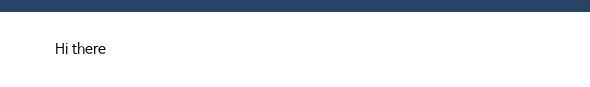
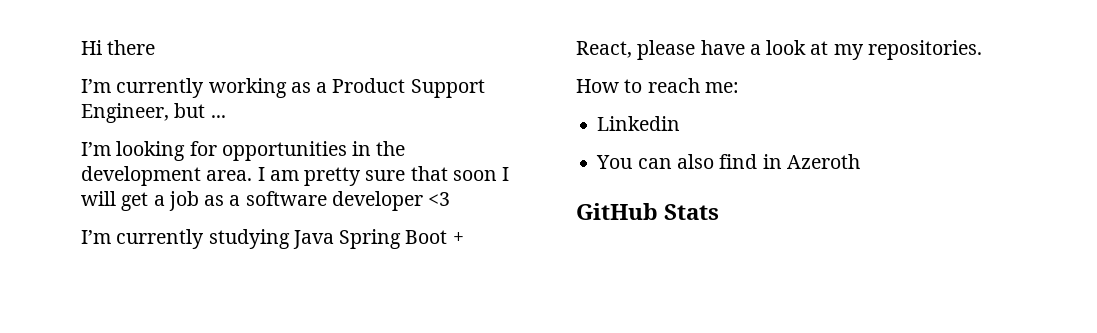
+ I’m currently working as a Product Support Engineer, but ...
+ I’m looking for opportunities in the development area. I am pretty sure that soon I will get a job as a software developer <3
+ I’m currently studying Java Spring Boot + React, please have a look at my repositories.
+ How to reach me:
+ Linkedin
+ You can also find in Azeroth
+ GitHub Stats

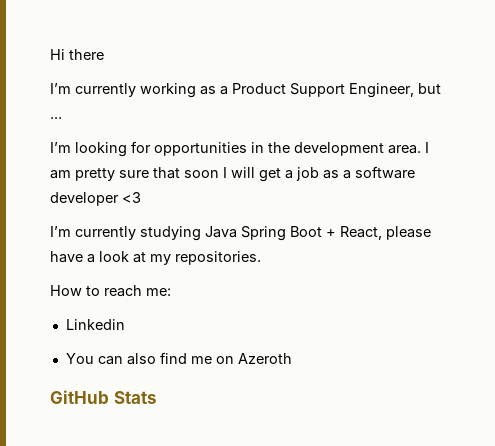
- You can also find in Azeroth
+ You can also find me on Azeroth

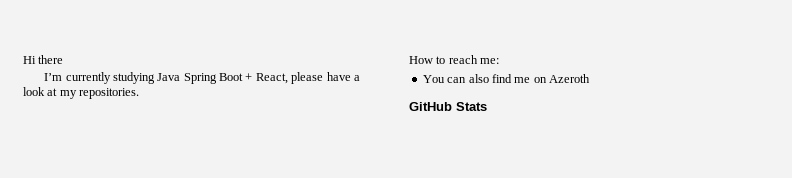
- I’m currently working as a Product Support Engineer, but ...
- I’m looking for opportunities in the development area. I am pretty sure that soon I will get a job as a software developer <3
- Linkedin

